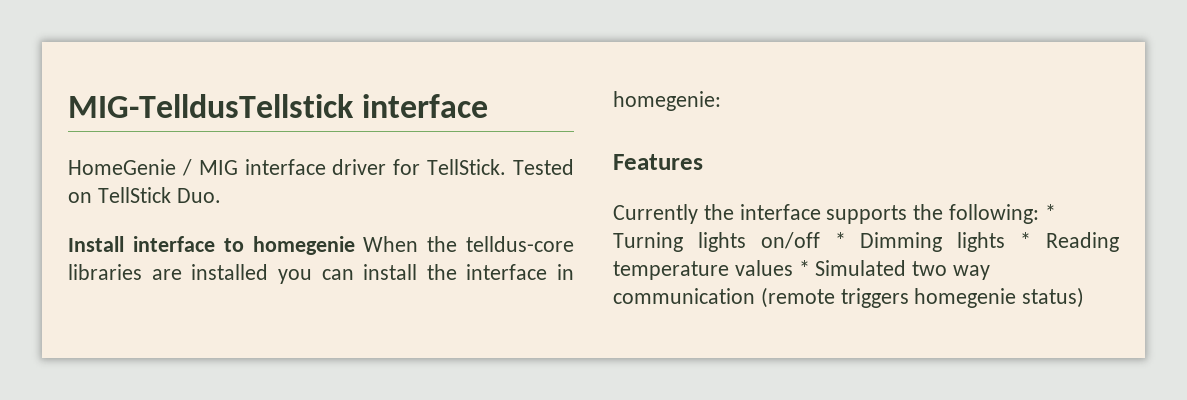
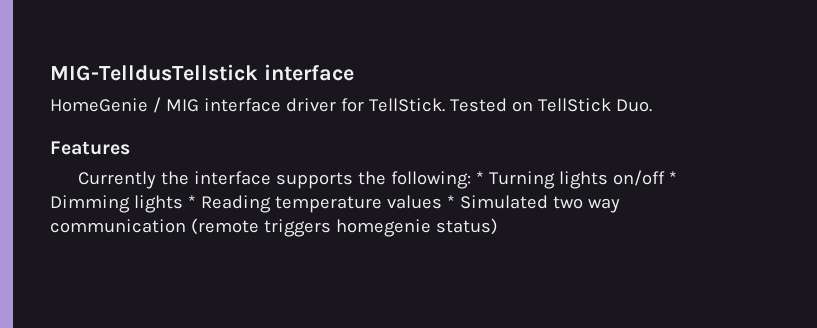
- Install interface to homegenie When the telldus-core libraries are installed you can install the interface in homegenie:

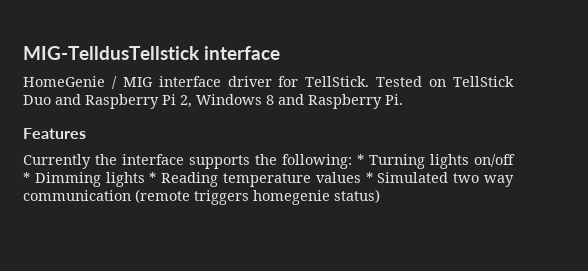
- Tested on TellStick Duo.
+ Tested on TellStick Duo and Raspberry Pi 2, Windows 8 and Raspberry Pi.

